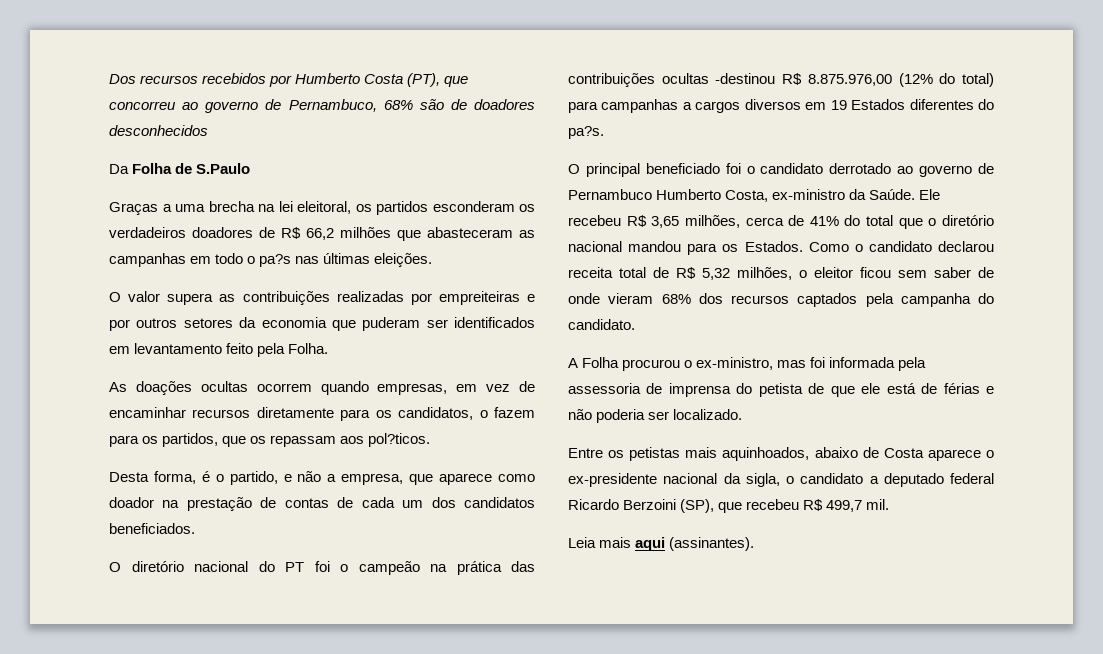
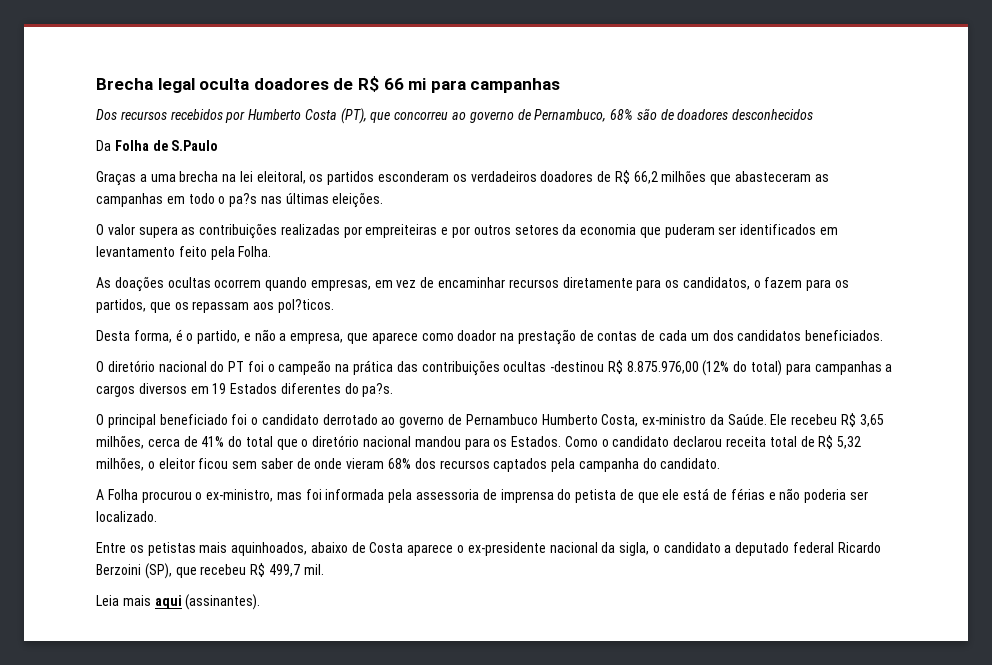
+ Brecha legal oculta doadores de R$ 66 mi para campanhas

